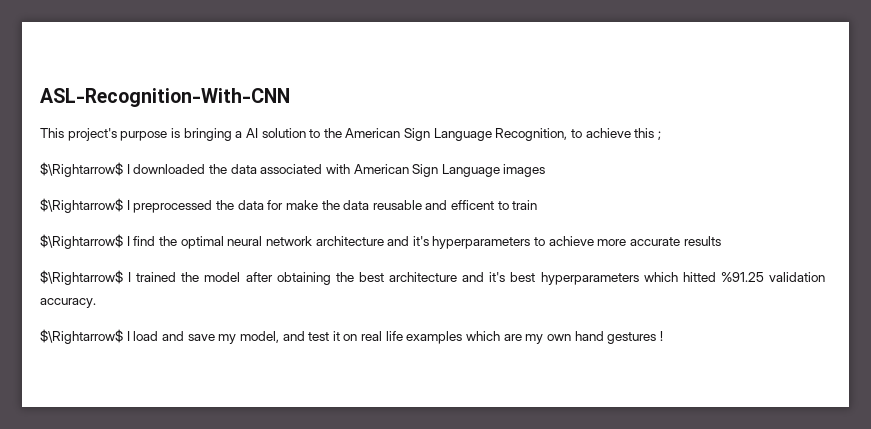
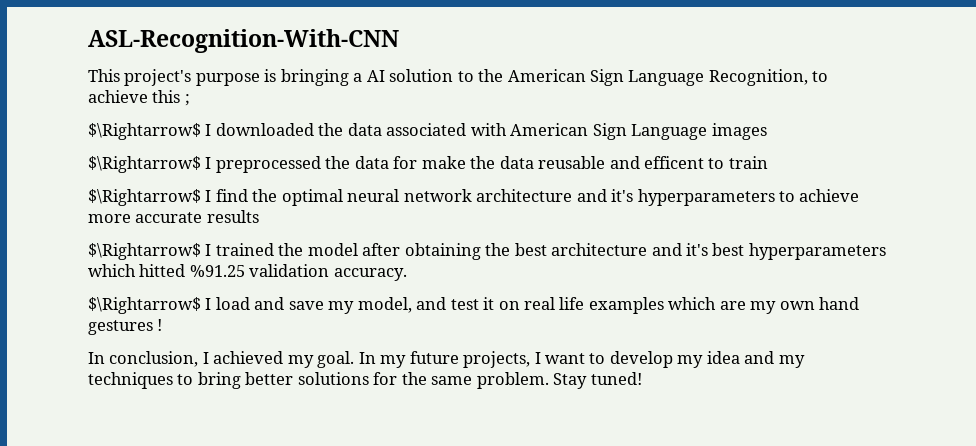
+ In conclusion, I achieved my goal. In my future projects, I want to develop my idea and my techniques to bring better solutions for the same problem. Stay tuned!

